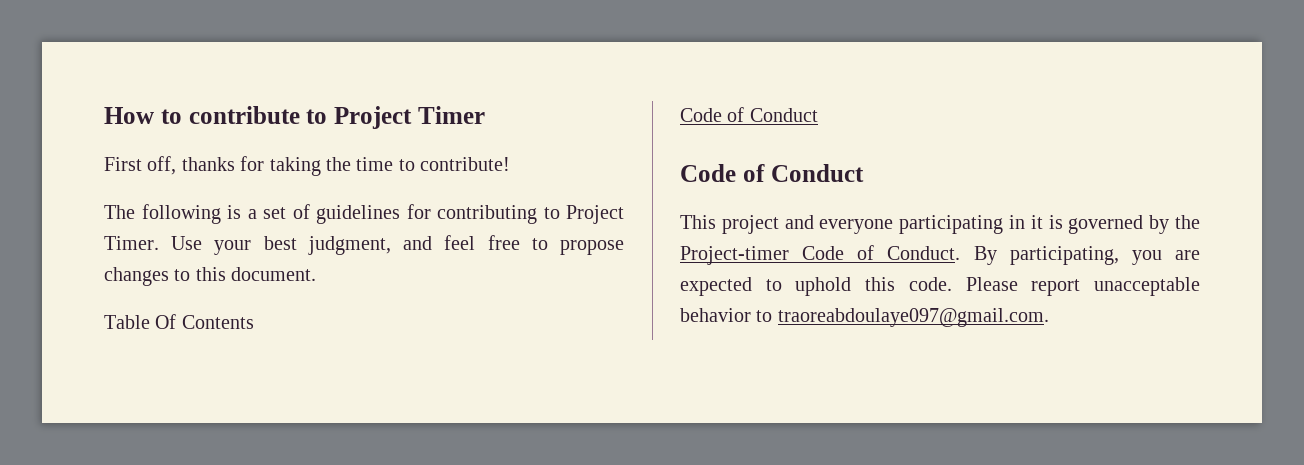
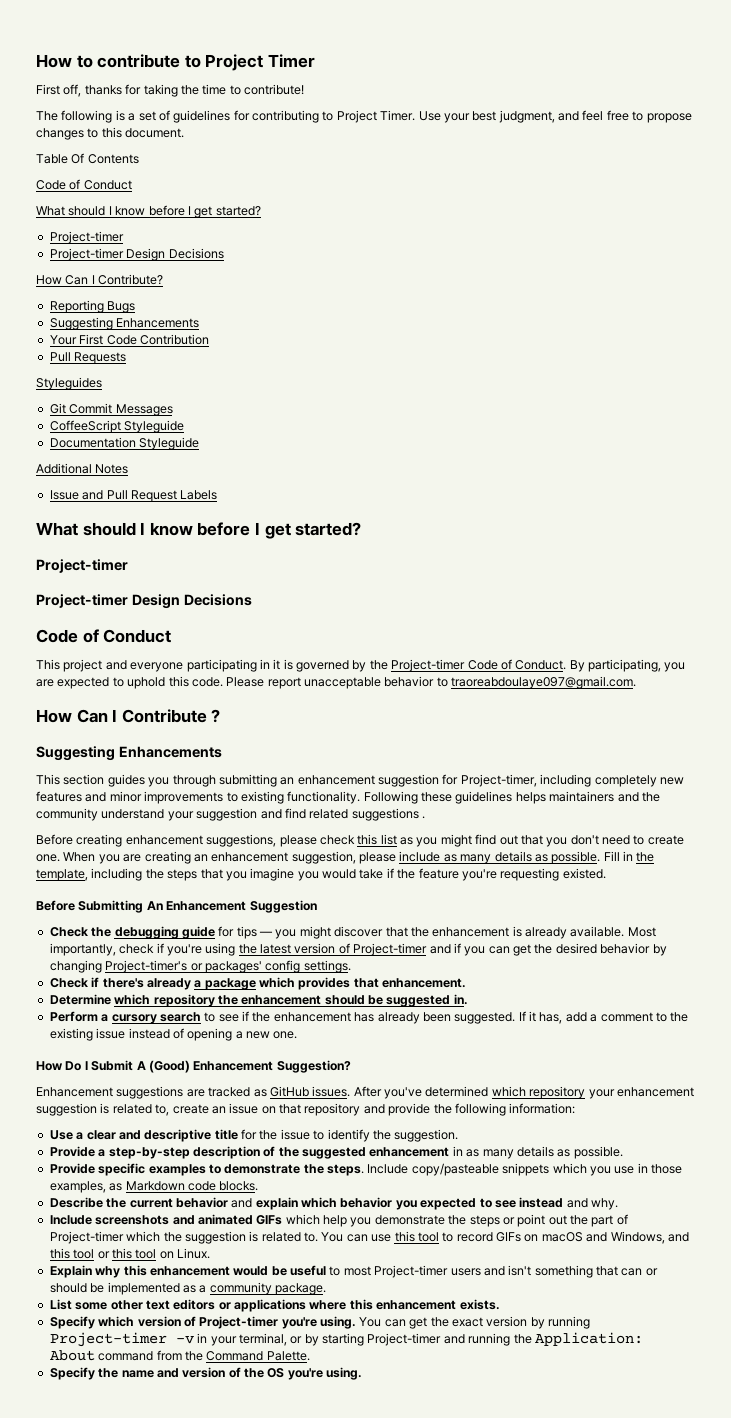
  Table Of Contents
  Code of Conduct
+ What should I know before I get started?
+ Project-timer
+ Project-timer Design Decisions
+ How Can I Contribute?
+ Reporting Bugs
+ Suggesting Enhancements
+ Your First Code Contribution
+ Pull Requests
+ Styleguides
+ Git Commit Messages
+ CoffeeScript Styleguide
+ Documentation Styleguide
+ Additional Notes
+ Issue and Pull Request Labels
+ What should I know before I get started?
+ Project-timer
+ Project-timer Design Decisions
+ How Can I Contribute ?
+ Suggesting Enhancements
+ This section guides you through submitting an enhancement suggestion for Project-timer, including completely new features and minor improvements to existing functionality. Following these guidelines helps maintainers and the community understand your suggestion and find related suggestions .
+ Before creating enhancement suggestions, please check this list as you might find out that you don't need to create one. When you are creating an enhancement suggestion, please include as many details as possible. Fill in the template, including the steps that you imagine you would take if the feature you're requesting existed.
+ Before Submitting An Enhancement Suggestion
+ Check the debugging guide for tips — you might discover that the enhancement is already available. Most importantly, check if you're using the latest version of Project-timer and if you can get the desired behavior by changing Project-timer's or packages' config settings.
+ Check if there's already a package which provides that enhancement.
+ Determine which repository the enhancement should be suggested in.
+ Perform a cursory search to see if the enhancement has already been suggested. If it has, add a comment to the existing issue instead of opening a new one.
+ How Do I Submit A (Good) Enhancement Suggestion?
+ Enhancement suggestions are tracked as GitHub issues. After you've determined which repository your enhancement suggestion is related to, create an issue on that repository and provide the following information:
+ Use a clear and descriptive title for the issue to identify the suggestion.
+ Provide a step-by-step description of the suggested enhancement in as many details as possible.
+ Provide specific examples to demonstrate the steps. Include copy/pasteable snippets which you use in those examples, as Markdown code blocks.
+ Describe the current behavior and explain which behavior you expected to see instead and why.
+ Include screenshots and animated GIFs which help you demonstrate the steps or point out the part of Project-timer which the suggestion is related to. You can use this tool to record GIFs on macOS and Windows, and this tool or this tool on Linux.
+ Explain why this enhancement would be useful to most Project-timer users and isn't something that can or should be implemented as a community package.
+ List some other text editors or applications where this enhancement exists.
+ Specify which version of Project-timer you're using. You can get the exact version by running Project-timer -v in your terminal, or by starting Project-timer and running the Application: About command from the Command Palette.
+ Specify the name and version of the OS you're using.

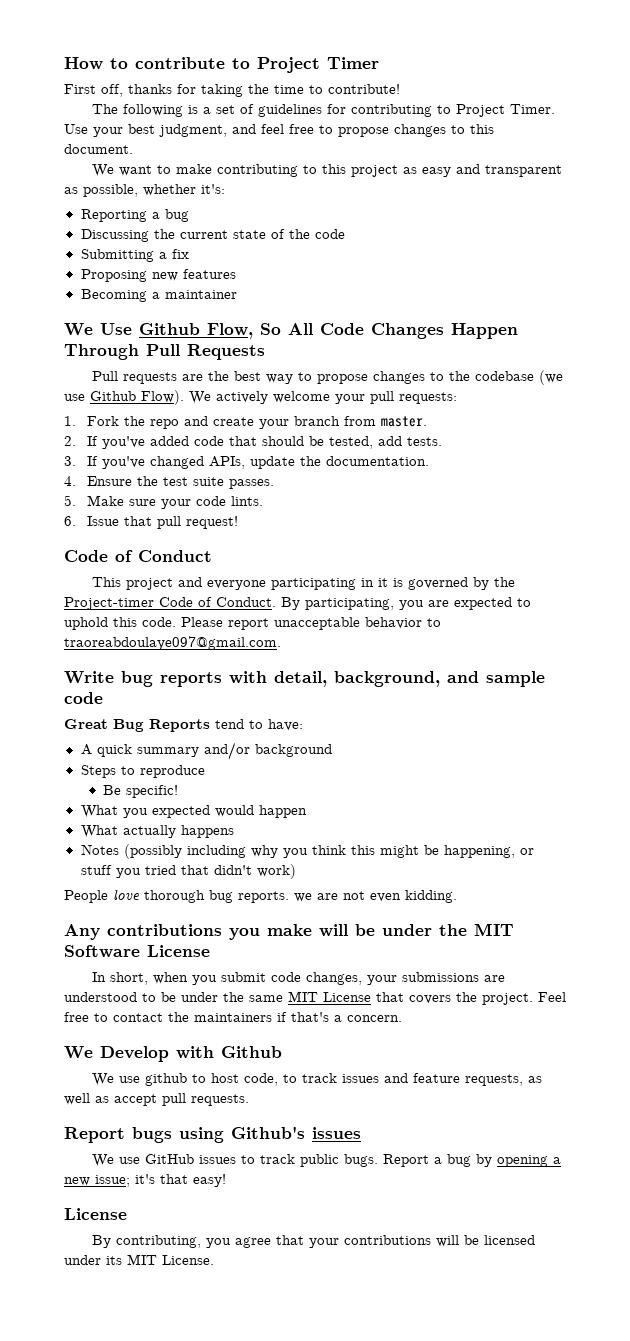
- Table Of Contents
- Code of Conduct
- What should I know before I get started?
- Project-timer
- Project-timer Design Decisions
- How Can I Contribute?
- Reporting Bugs
- Suggesting Enhancements
- Your First Code Contribution
- Pull Requests
- Styleguides
- Git Commit Messages
- CoffeeScript Styleguide
- Documentation Styleguide
- Additional Notes
- Issue and Pull Request Labels
- What should I know before I get started?
- Project-timer
- Project-timer Design Decisions
+ We want to make contributing to this project as easy and transparent as possible, whether it's:
+ Reporting a bug
+ Discussing the current state of the code
+ Submitting a fix
+ Proposing new features
+ Becoming a maintainer
+ We Use Github Flow, So All Code Changes Happen Through Pull Requests
+ Pull requests are the best way to propose changes to the codebase (we use Github Flow). We actively welcome your pull requests:
+ 1. Fork the repo and create your branch from master.
+ 2. If you've added code that should be tested, add tests.
+ 3. If you've changed APIs, update the documentation.
+ 4. Ensure the test suite passes.
+ 5. Make sure your code lints.
+ 6. Issue that pull request!
- How Can I Contribute ?
- Suggesting Enhancements
- This section guides you through submitting an enhancement suggestion for Project-timer, including completely new features and minor improvements to existing functionality. Following these guidelines helps maintainers and the community understand your suggestion and find related suggestions .
- Before creating enhancement suggestions, please check this list as you might find out that you don't need to create one. When you are creating an enhancement suggestion, please include as many details as possible. Fill in the template, including the steps that you imagine you would take if the feature you're requesting existed.
- Before Submitting An Enhancement Suggestion
- Check the debugging guide for tips — you might discover that the enhancement is already available. Most importantly, check if you're using the latest version of Project-timer and if you can get the desired behavior by changing Project-timer's or packages' config settings.
- Check if there's already a package which provides that enhancement.
- Determine which repository the enhancement should be suggested in.
- Perform a cursory search to see if the enhancement has already been suggested. If it has, add a comment to the existing issue instead of opening a new one.
- How Do I Submit A (Good) Enhancement Suggestion?
- Enhancement suggestions are tracked as GitHub issues. After you've determined which repository your enhancement suggestion is related to, create an issue on that repository and provide the following information:
- Use a clear and descriptive title for the issue to identify the suggestion.
- Provide a step-by-step description of the suggested enhancement in as many details as possible.
- Provide specific examples to demonstrate the steps. Include copy/pasteable snippets which you use in those examples, as Markdown code blocks.
- Describe the current behavior and explain which behavior you expected to see instead and why.
- Include screenshots and animated GIFs which help you demonstrate the steps or point out the part of Project-timer which the suggestion is related to. You can use this tool to record GIFs on macOS and Windows, and this tool or this tool on Linux.
- Explain why this enhancement would be useful to most Project-timer users and isn't something that can or should be implemented as a community package.
- List some other text editors or applications where this enhancement exists.
- Specify which version of Project-timer you're using. You can get the exact version by running Project-timer -v in your terminal, or by starting Project-timer and running the Application: About command from the Command Palette.
- Specify the name and version of the OS you're using.
+ Write bug reports with detail, background, and sample code
+ Great Bug Reports tend to have:
+ A quick summary and/or background
+ Steps to reproduce
+ Be specific!
+ What you expected would happen
+ What actually happens
+ Notes (possibly including why you think this might be happening, or stuff you tried that didn't work)
+ People love thorough bug reports. we are not even kidding.
+ Any contributions you make will be under the MIT Software License
+ In short, when you submit code changes, your submissions are understood to be under the same MIT License that covers the project. Feel free to contact the maintainers if that's a concern.
+ We Develop with Github
+ We use github to host code, to track issues and feature requests, as well as accept pull requests.
+ Report bugs using Github's issues
+ We use GitHub issues to track public bugs. Report a bug by opening a new issue; it's that easy!
+ License
+ By contributing, you agree that your contributions will be licensed under its MIT License.

